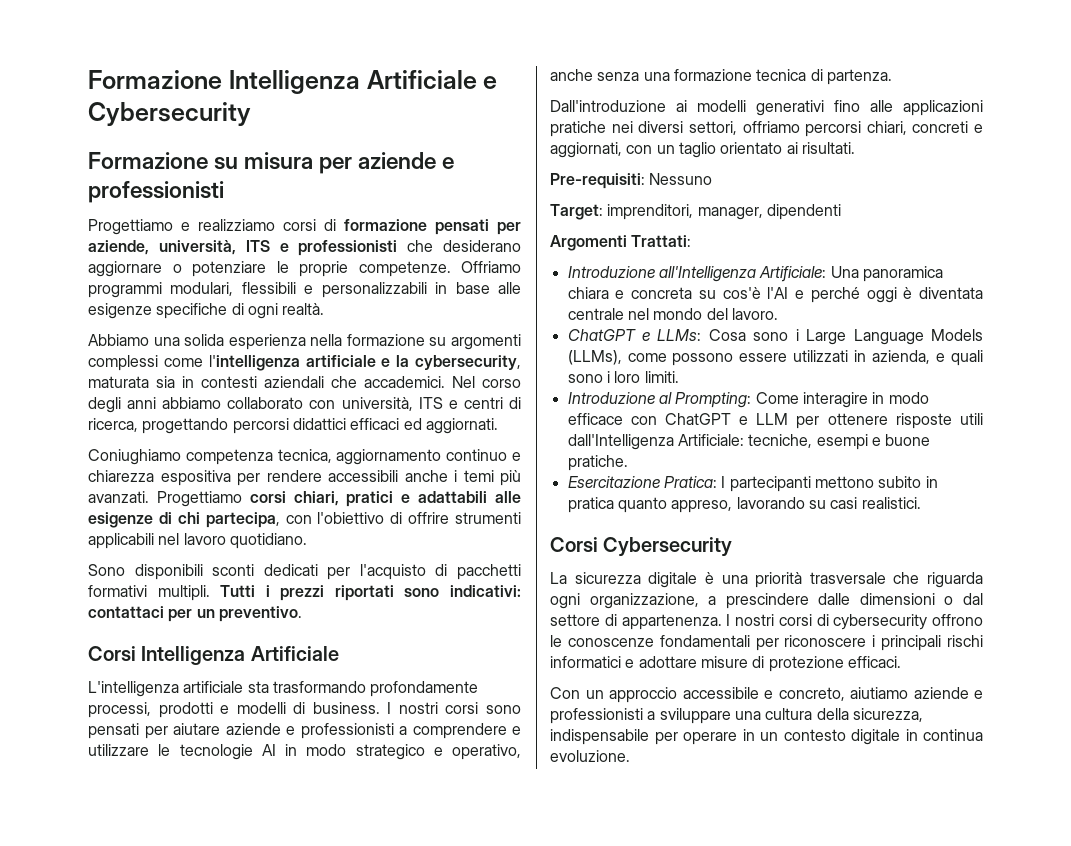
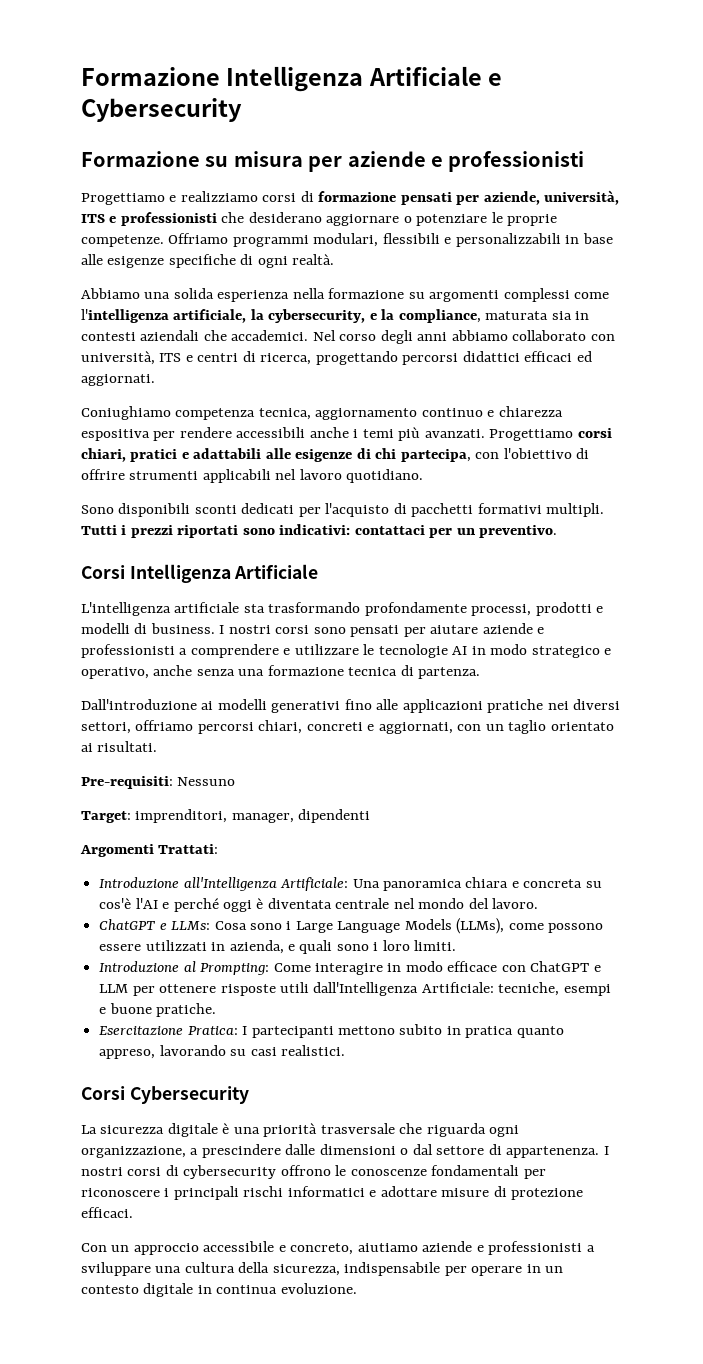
- Abbiamo una solida esperienza nella formazione su argomenti complessi come l'intelligenza artificiale e la cybersecurity, maturata sia in contesti aziendali che accademici.
+ Abbiamo una solida esperienza nella formazione su argomenti complessi come l'intelligenza artificiale, la cybersecurity, e la compliance, maturata sia in contesti aziendali che accademici.

